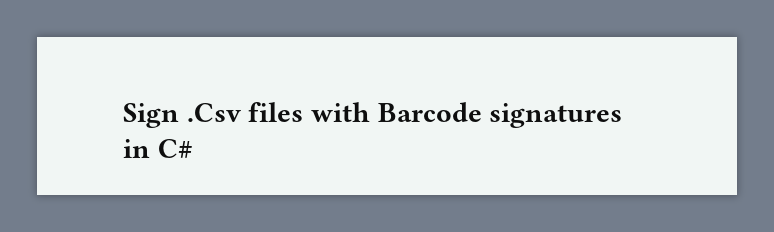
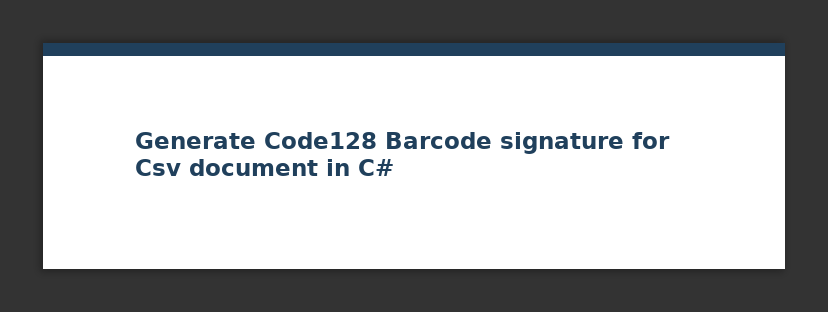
- Sign .Csv files with Barcode signatures in C#
+ Generate Code128 Barcode signature for Csv document in C#

